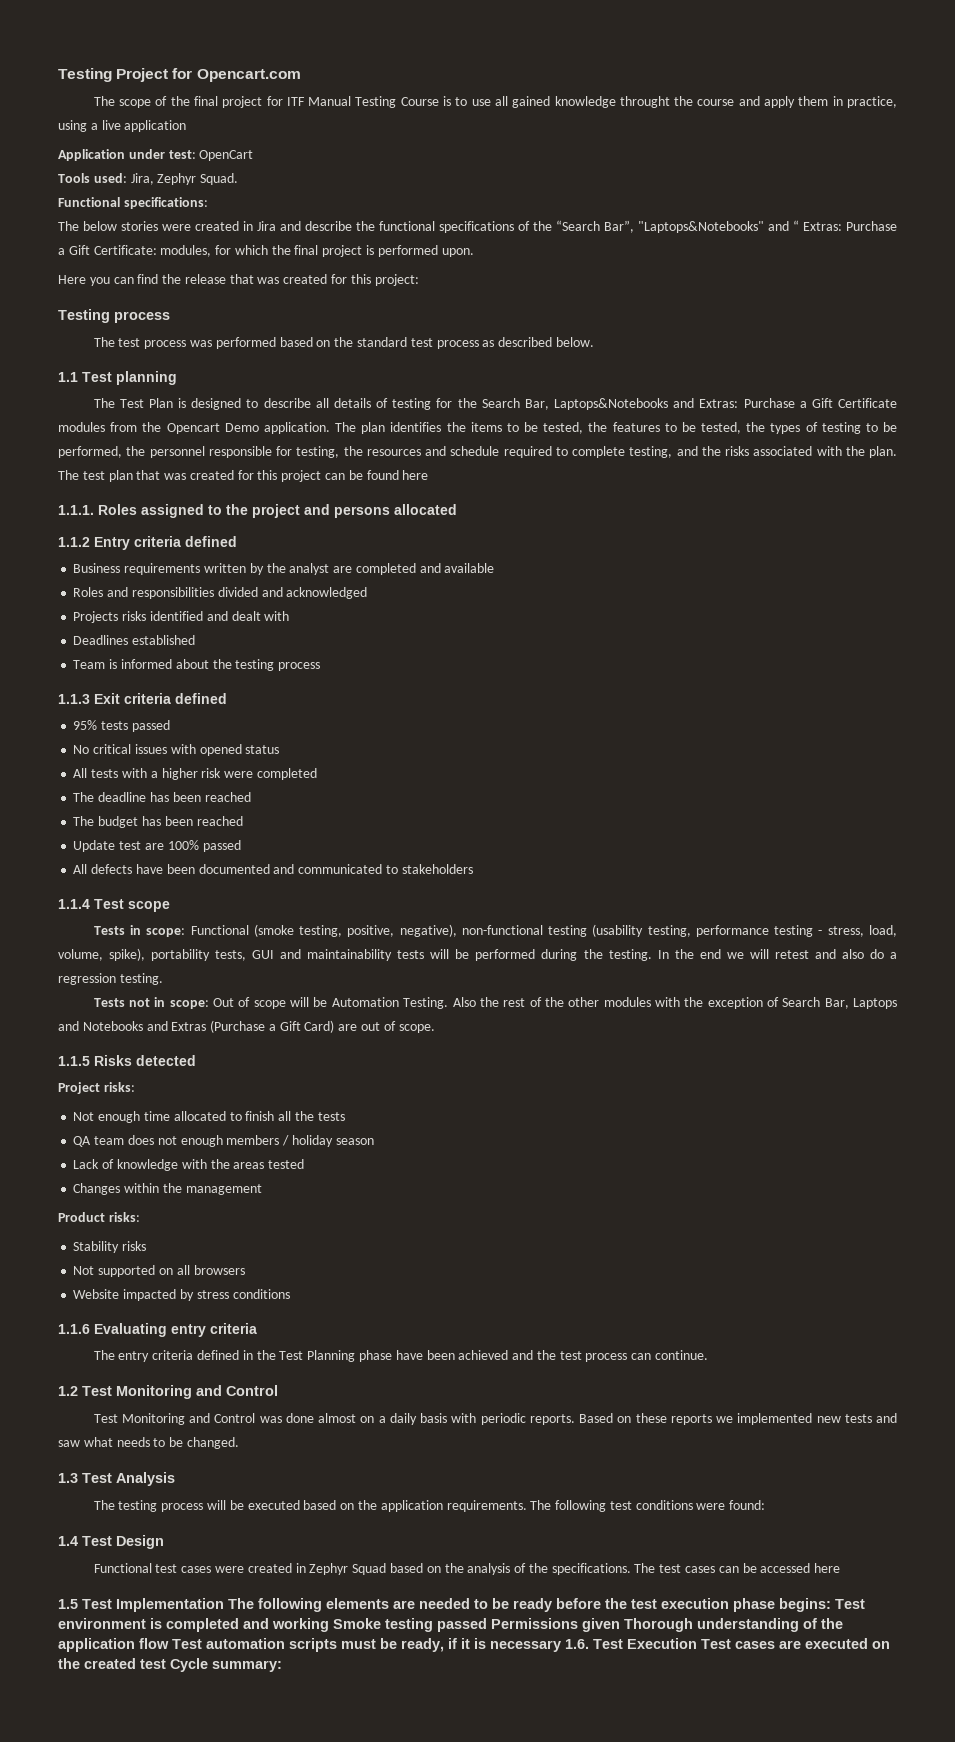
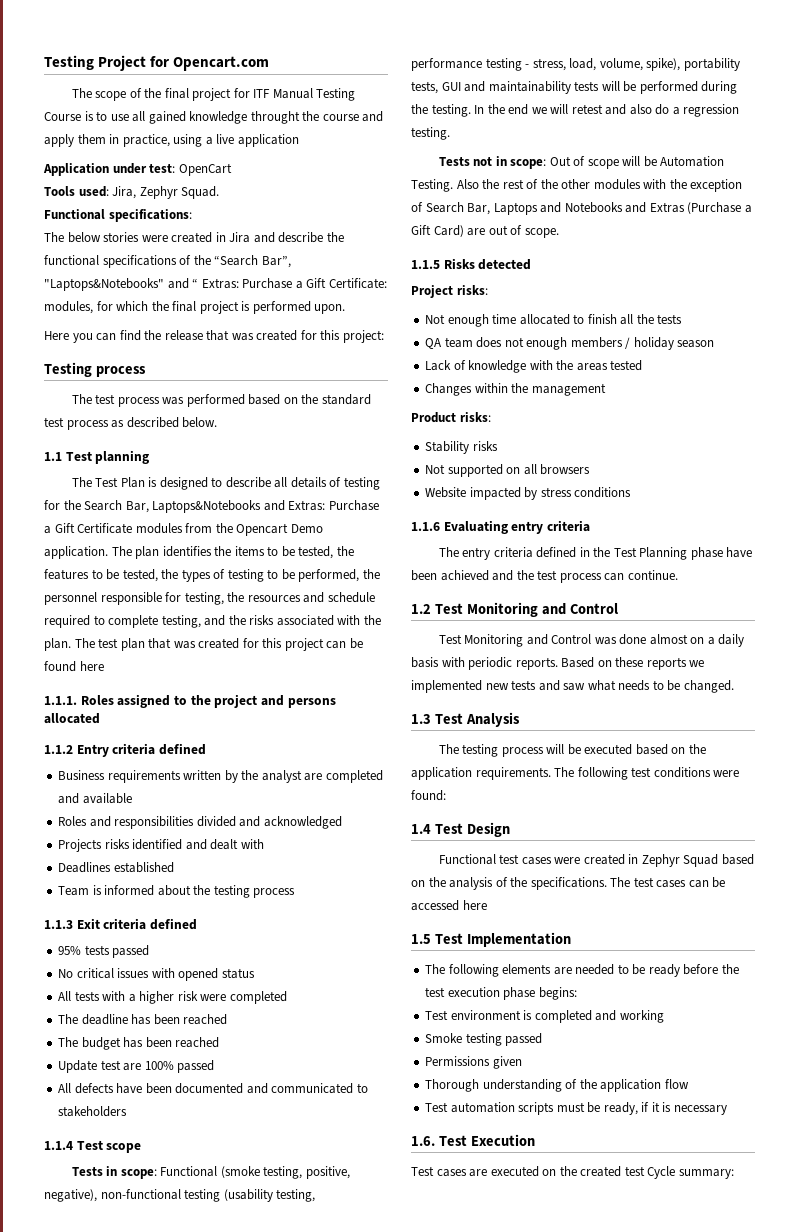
- 1.5 Test Implementation The following elements are needed to be ready before the test execution phase begins: Test environment is completed and working Smoke testing passed Permissions given Thorough understanding of the application flow Test automation scripts must be ready, if it is necessary 1.6. Test Execution Test cases are executed on the created test Cycle summary:
+ 1.5 Test Implementation
+ The following elements are needed to be ready before the test execution phase begins:
+ Test environment is completed and working
+ Smoke testing passed
+ Permissions given
+ Thorough understanding of the application flow
+ Test automation scripts must be ready, if it is necessary
+ 1.6. Test Execution
+ Test cases are executed on the created test Cycle summary:

